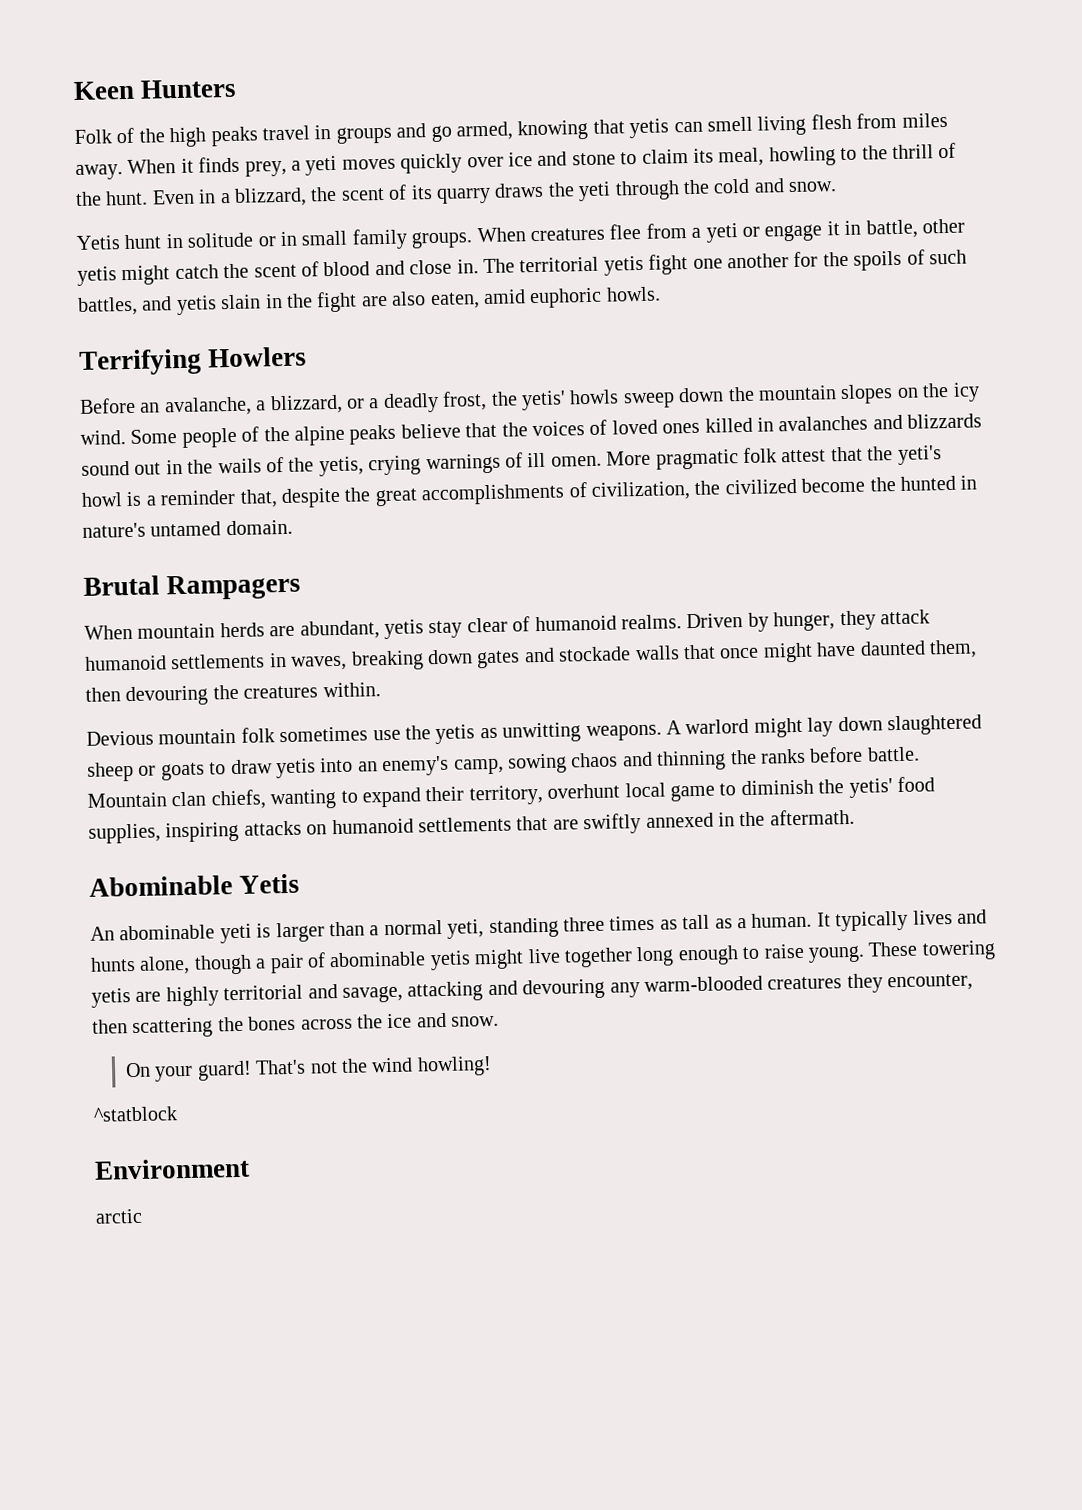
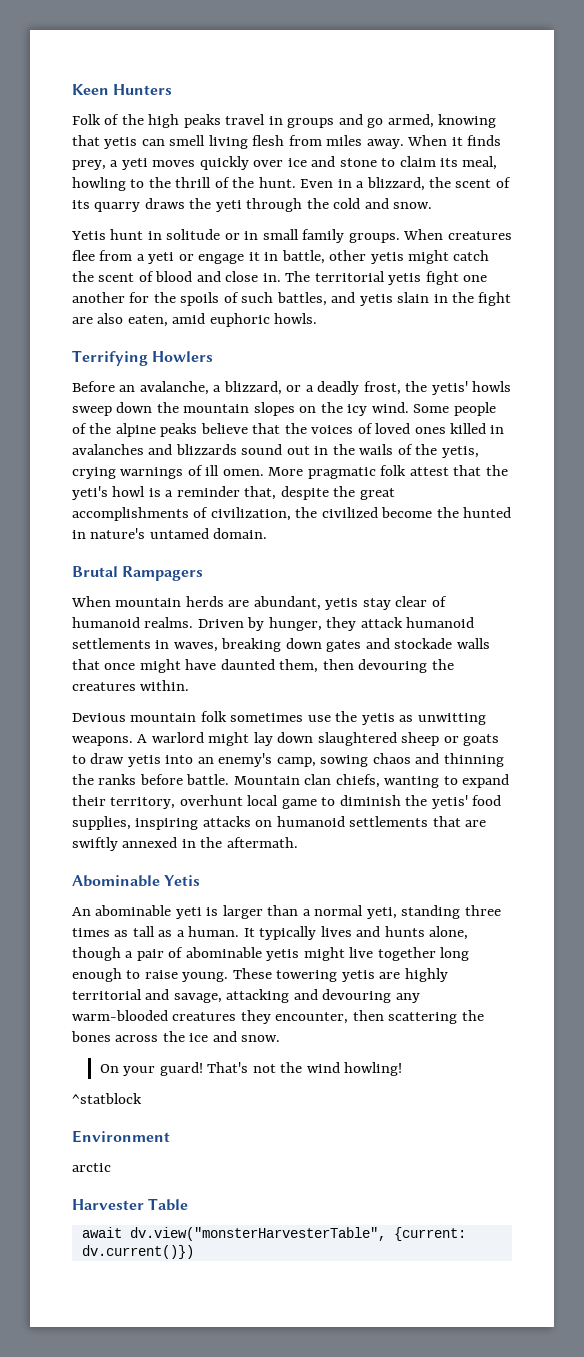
+ Harvester Table
+ await dv.view("monsterHarvesterTable", {current: dv.current()})

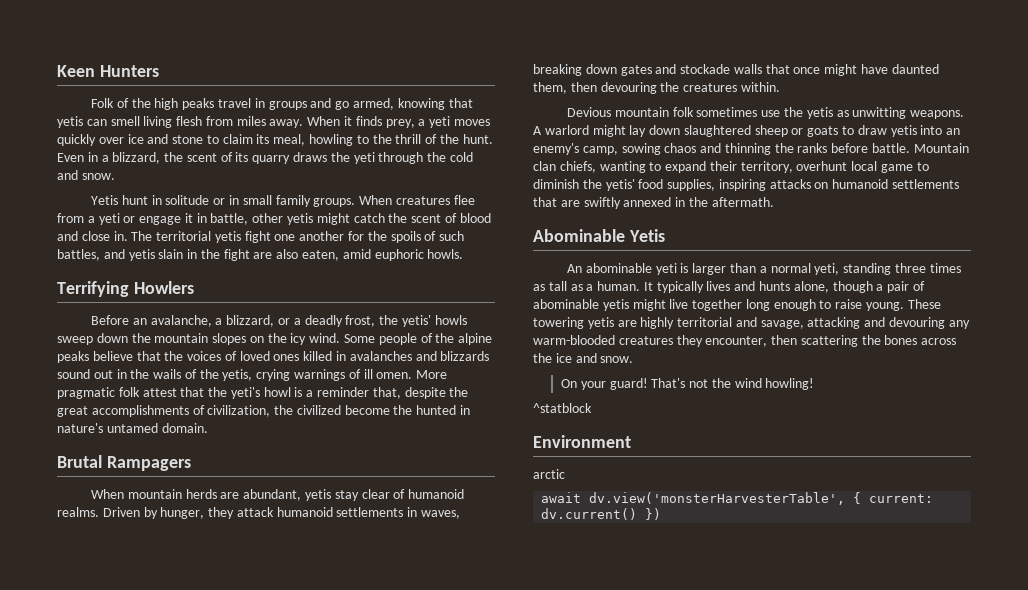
- Harvester Table
- await dv.view("monsterHarvesterTable", {current: dv.current()})
+ await dv.view('monsterHarvesterTable', { current: dv.current() })

